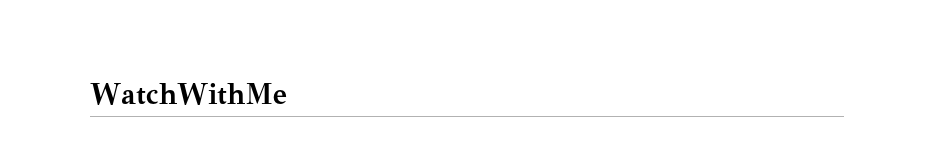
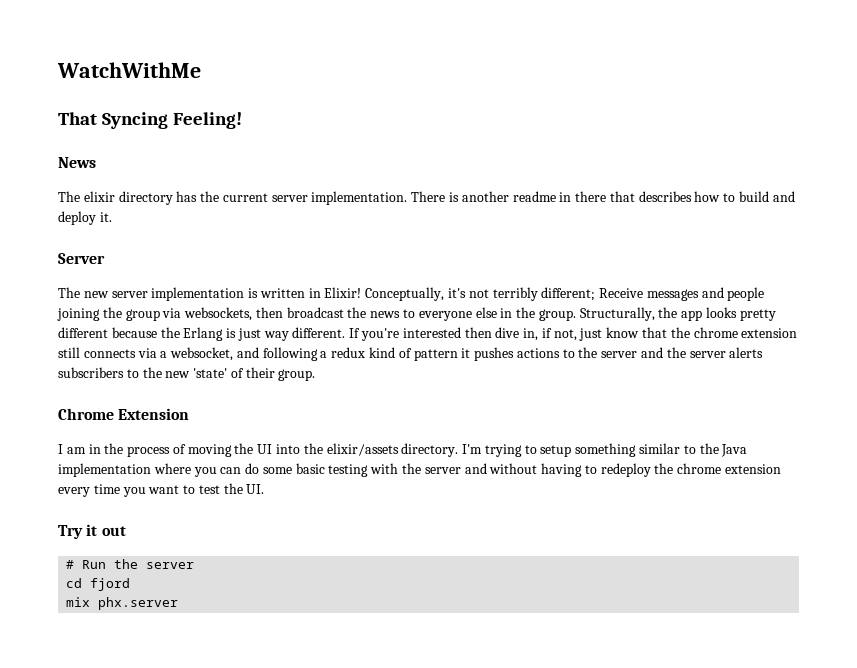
+ That Syncing Feeling!
+ News
+ The elixir directory has the current server implementation. There is another readme in there that describes how to build and deploy it.
+ Server
+ The new server implementation is written in Elixir! Conceptually, it's not terribly different; Receive messages and people joining the group via websockets, then broadcast the news to everyone else in the group. Structurally, the app looks pretty different because the Erlang is just way different. If you're interested then dive in, if not, just know that the chrome extension still connects via a websocket, and following a redux kind of pattern it pushes actions to the server and the server alerts subscribers to the new 'state' of their group.
+ Chrome Extension
+ I am in the process of moving the UI into the elixir/assets directory. I'm trying to setup something similar to the Java implementation where you can do some basic testing with the server and without having to redeploy the chrome extension every time you want to test the UI.
+ Try it out
+ # Run the server
+ cd fjord
+ mix phx.server

